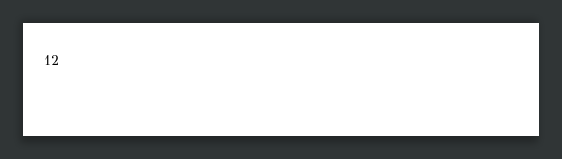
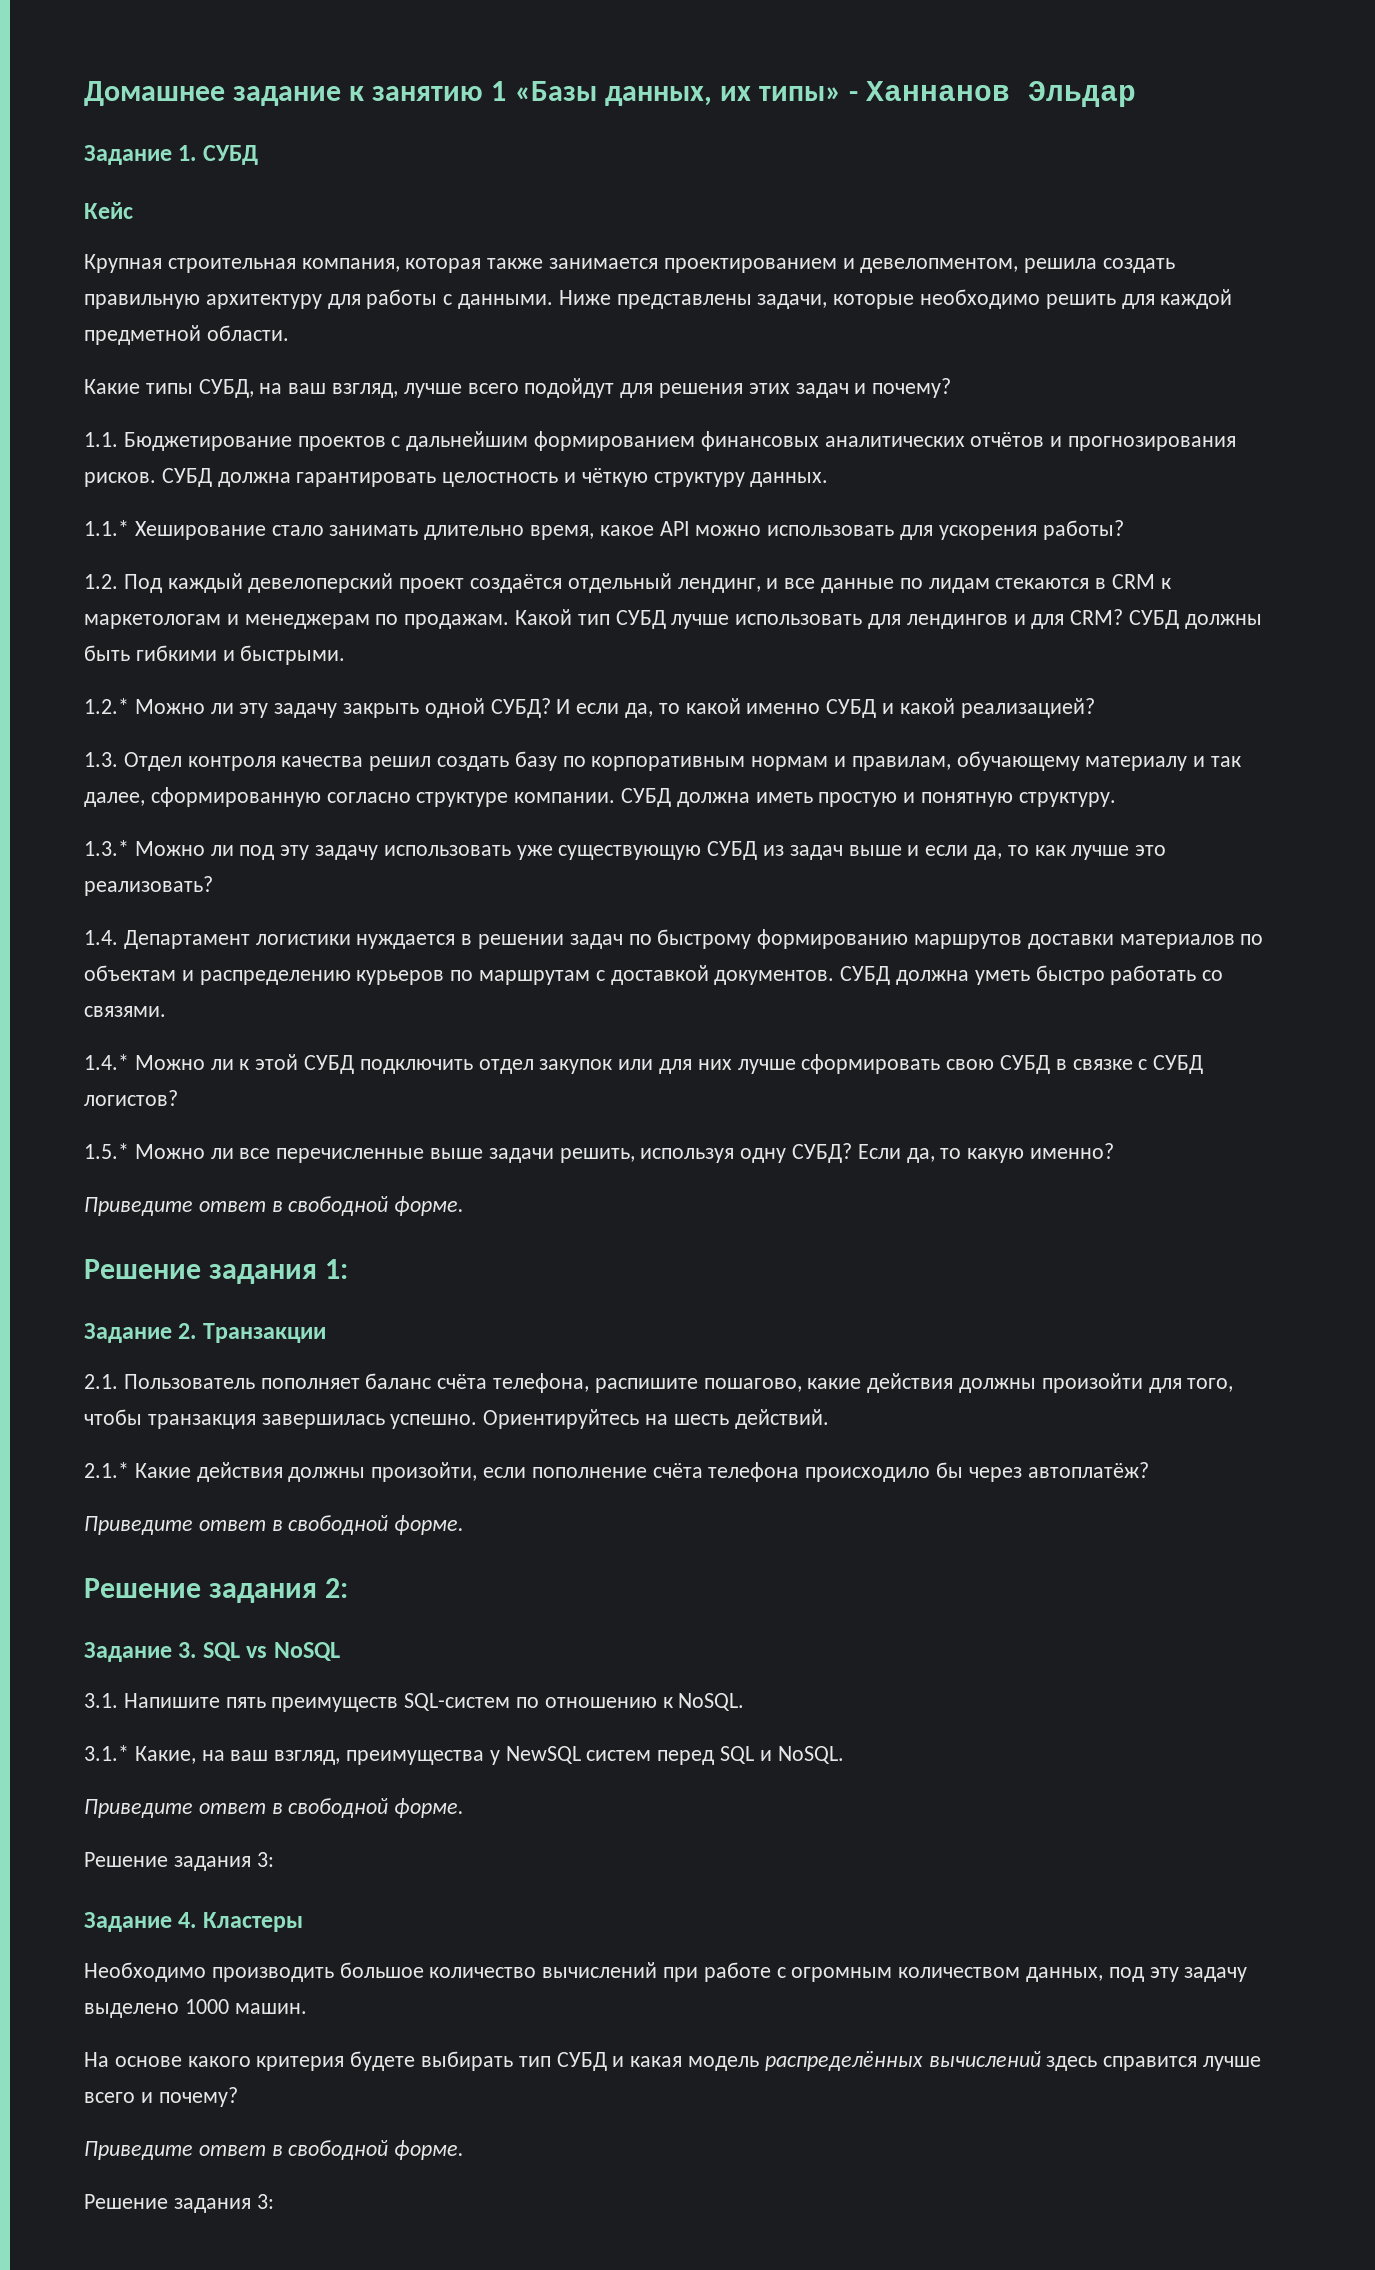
- 12
+ Домашнее задание к занятию 1 «Базы данных, их типы» - Ханнанов Эльдар
+ Задание 1. СУБД
+ Кейс
+ Крупная строительная компания, которая также занимается проектированием и девелопментом, решила создать правильную архитектуру для работы с данными. Ниже представлены задачи, которые необходимо решить для каждой предметной области.
+ Какие типы СУБД, на ваш взгляд, лучше всего подойдут для решения этих задач и почему?
+ 1.1. Бюджетирование проектов с дальнейшим формированием финансовых аналитических отчётов и прогнозирования рисков. СУБД должна гарантировать целостность и чёткую структуру данных.
+ 1.1.* Хеширование стало занимать длительно время, какое API можно использовать для ускорения работы?
+ 1.2. Под каждый девелоперский проект создаётся отдельный лендинг, и все данные по лидам стекаются в CRM к маркетологам и менеджерам по продажам. Какой тип СУБД лучше использовать для лендингов и для CRM? СУБД должны быть гибкими и быстрыми.
+ 1.2.* Можно ли эту задачу закрыть одной СУБД? И если да, то какой именно СУБД и какой реализацией?
+ 1.3. Отдел контроля качества решил создать базу по корпоративным нормам и правилам, обучающему материалу и так далее, сформированную согласно структуре компании. СУБД должна иметь простую и понятную структуру.
+ 1.3.* Можно ли под эту задачу использовать уже существующую СУБД из задач выше и если да, то как лучше это реализовать?
+ 1.4. Департамент логистики нуждается в решении задач по быстрому формированию маршрутов доставки материалов по объектам и распределению курьеров по маршрутам с доставкой документов. СУБД должна уметь быстро работать со связями.
+ 1.4.* Можно ли к этой СУБД подключить отдел закупок или для них лучше сформировать свою СУБД в связке с СУБД логистов?
+ 1.5.* Можно ли все перечисленные выше задачи решить, используя одну СУБД? Если да, то какую именно?
+ Приведите ответ в свободной форме.
+ Решение задания 1:
+ Задание 2. Транзакции
+ 2.1. Пользователь пополняет баланс счёта телефона, распишите пошагово, какие действия должны произойти для того, чтобы транзакция завершилась успешно. Ориентируйтесь на шесть действий.
+ 2.1.* Какие действия должны произойти, если пополнение счёта телефона происходило бы через автоплатёж?
+ Приведите ответ в свободной форме.
+ Решение задания 2:
+ Задание 3. SQL vs NoSQL
+ 3.1. Напишите пять преимуществ SQL-систем по отношению к NoSQL.
+ 3.1.* Какие, на ваш взгляд, преимущества у NewSQL систем перед SQL и NoSQL.
+ Приведите ответ в свободной форме.
+ Решение задания 3:
+ Задание 4. Кластеры
+ Необходимо производить большое количество вычислений при работе с огромным количеством данных, под эту задачу выделено 1000 машин.
+ На основе какого критерия будете выбирать тип СУБД и какая модель распределённых вычислений здесь справится лучше всего и почему?
+ Приведите ответ в свободной форме.
+ Решение задания 3:

